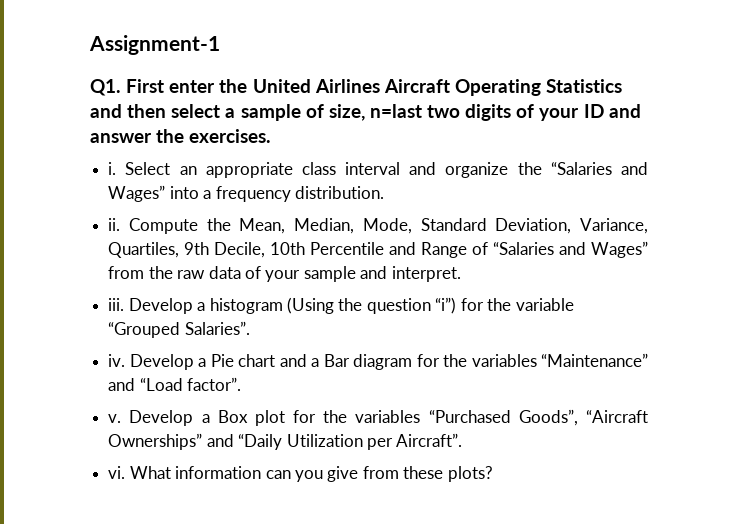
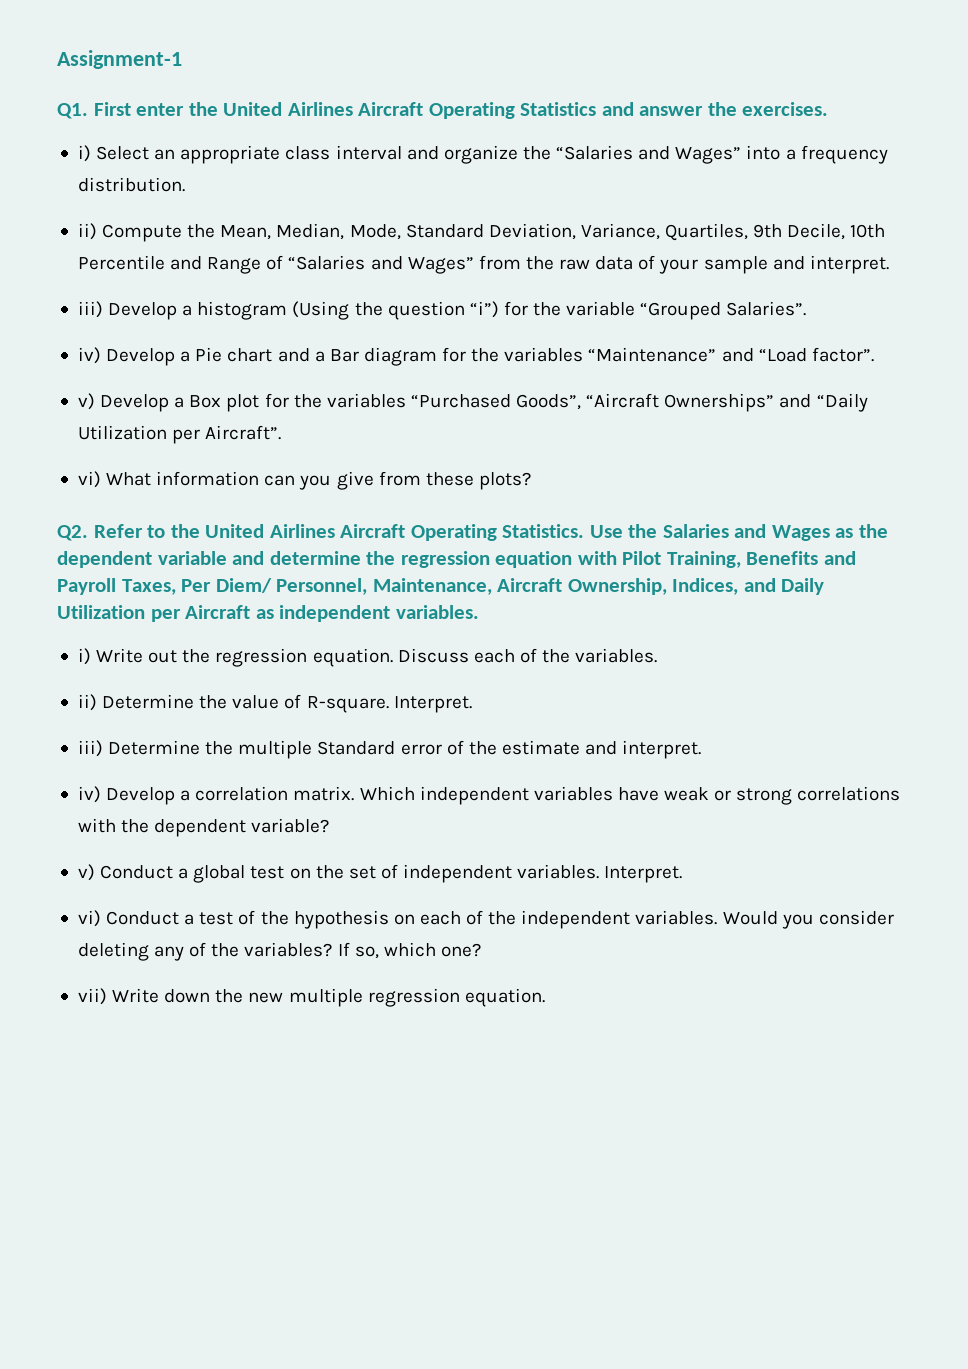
- Q1. First enter the United Airlines Aircraft Operating Statistics and then select a sample of size, n=last two digits of your ID and answer the exercises.
+ Q1. First enter the United Airlines Aircraft Operating Statistics and answer the exercises.
- i. Select an appropriate class interval and organize the “Salaries and Wages” into a frequency distribution.
+ i) Select an appropriate class interval and organize the “Salaries and Wages” into a frequency distribution.
- ii. Compute the Mean, Median, Mode, Standard Deviation, Variance, Quartiles, 9th Decile, 10th Percentile and Range of “Salaries and Wages” from the raw data of your sample and interpret.
+ ii) Compute the Mean, Median, Mode, Standard Deviation, Variance, Quartiles, 9th Decile, 10th Percentile and Range of “Salaries and Wages” from the raw data of your sample and interpret.
- iii. Develop a histogram (Using the question “i”) for the variable “Grouped Salaries”.
+ iii) Develop a histogram (Using the question “i”) for the variable “Grouped Salaries”.
- iv. Develop a Pie chart and a Bar diagram for the variables “Maintenance” and “Load factor”.
+ iv) Develop a Pie chart and a Bar diagram for the variables “Maintenance” and “Load factor”.
- v. Develop a Box plot for the variables “Purchased Goods”, “Aircraft Ownerships” and “Daily Utilization per Aircraft”.
+ v) Develop a Box plot for the variables “Purchased Goods”, “Aircraft Ownerships” and “Daily Utilization per Aircraft”.
- vi. What information can you give from these plots?
+ vi) What information can you give from these plots?
+ Q2. Refer to the United Airlines Aircraft Operating Statistics. Use the Salaries and Wages as the dependent variable and determine the regression equation with Pilot Training, Benefits and Payroll Taxes, Per Diem/ Personnel, Maintenance, Aircraft Ownership, Indices, and Daily Utilization per Aircraft as independent variables.
+ i) Write out the regression equation. Discuss each of the variables.
+ ii) Determine the value of R-square. Interpret.
+ iii) Determine the multiple Standard error of the estimate and interpret.
+ iv) Develop a correlation matrix. Which independent variables have weak or strong correlations with the dependent variable?
+ v) Conduct a global test on the set of independent variables. Interpret.
+ vi) Conduct a test of the hypothesis on each of the independent variables. Would you consider deleting any of the variables? If so, which one?
+ vii) Write down the new multiple regression equation.

